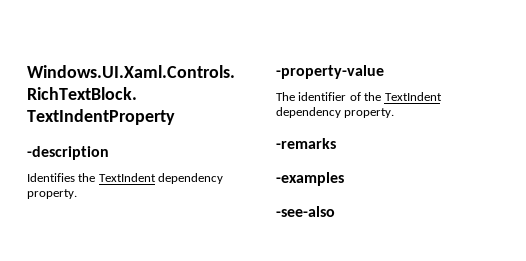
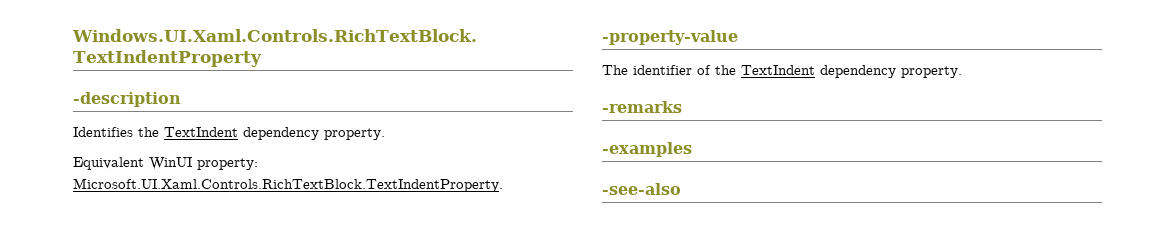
+ Equivalent WinUI property: Microsoft.UI.Xaml.Controls.RichTextBlock.TextIndentProperty.

